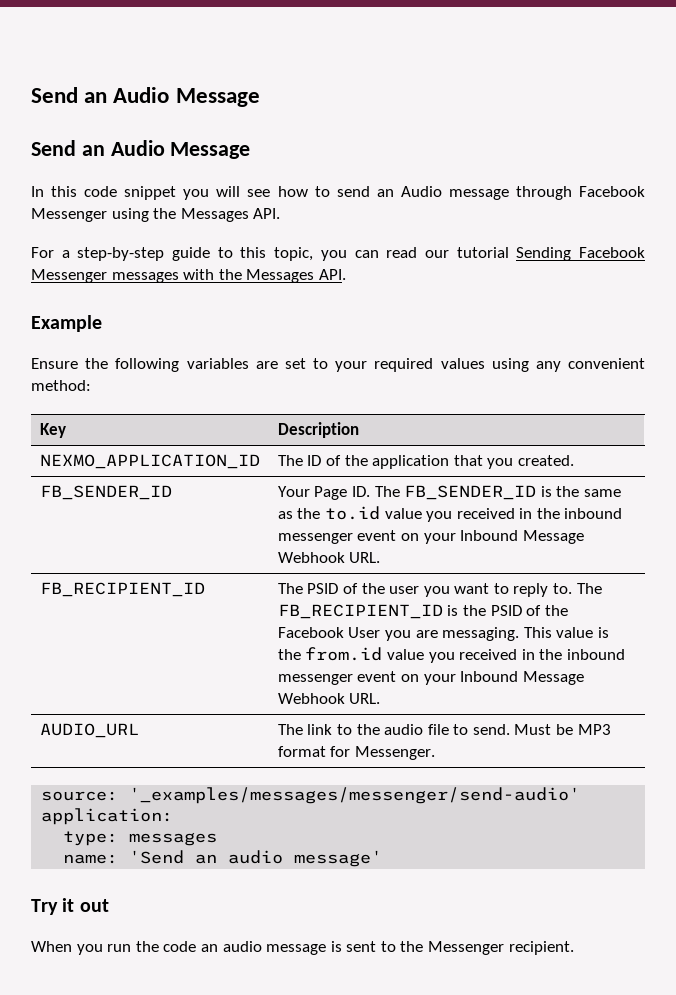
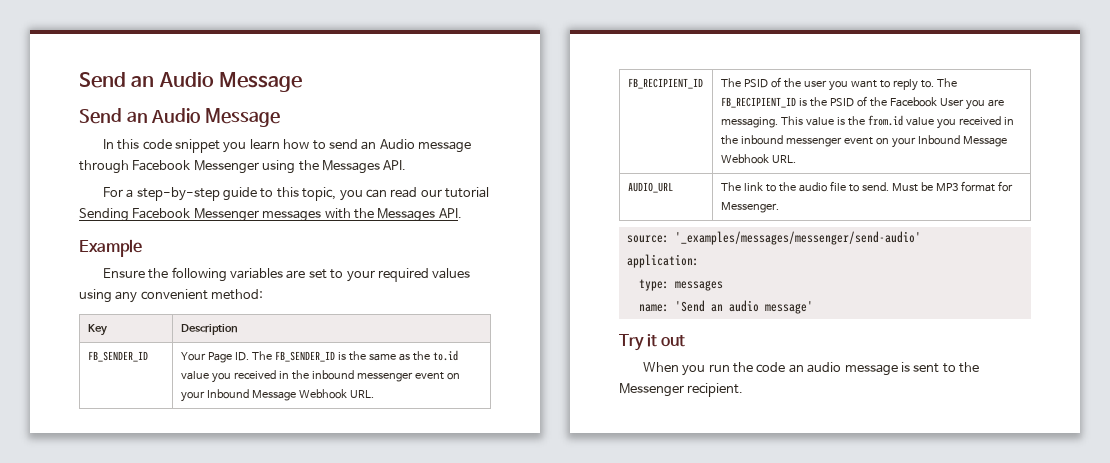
- In this code snippet you will see how to send an Audio message through Facebook Messenger using the Messages API.
+ In this code snippet you learn how to send an Audio message through Facebook Messenger using the Messages API.
- NEXMO_APPLICATION_ID | The ID of the application that you created.

